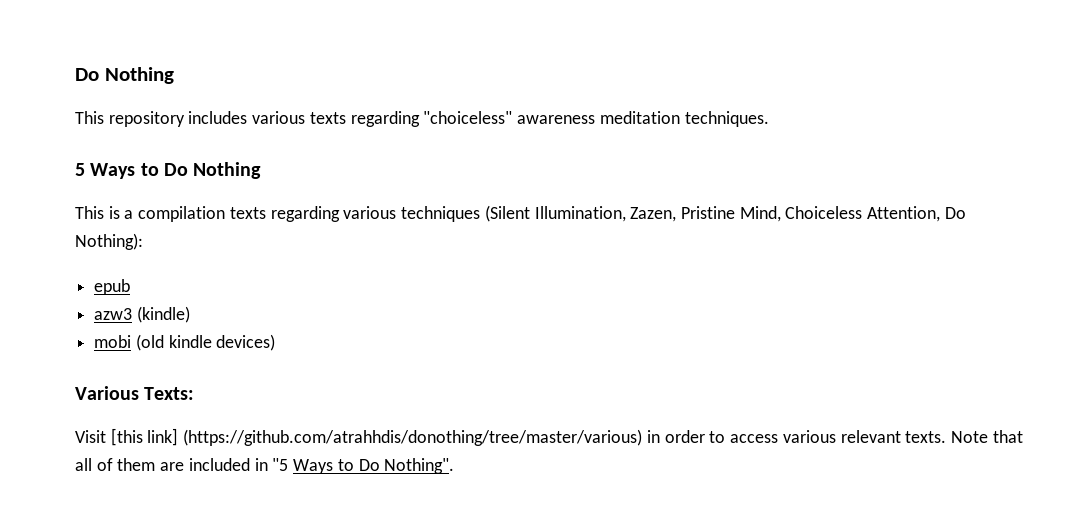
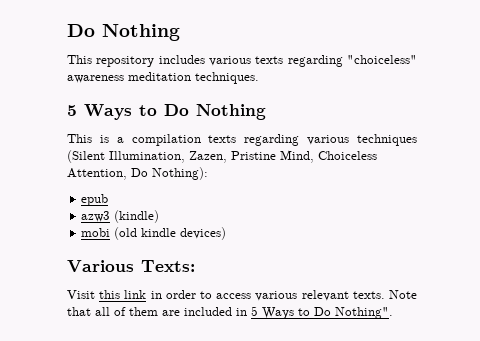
- Visit [this link] (https://github.com/atrahhdis/donothing/tree/master/various) in order to access various relevant texts.
+ Visit this link in order to access various relevant texts.
- Note that all of them are included in "5 Ways to Do Nothing".
+ Note that all of them are included in 5 Ways to Do Nothing".

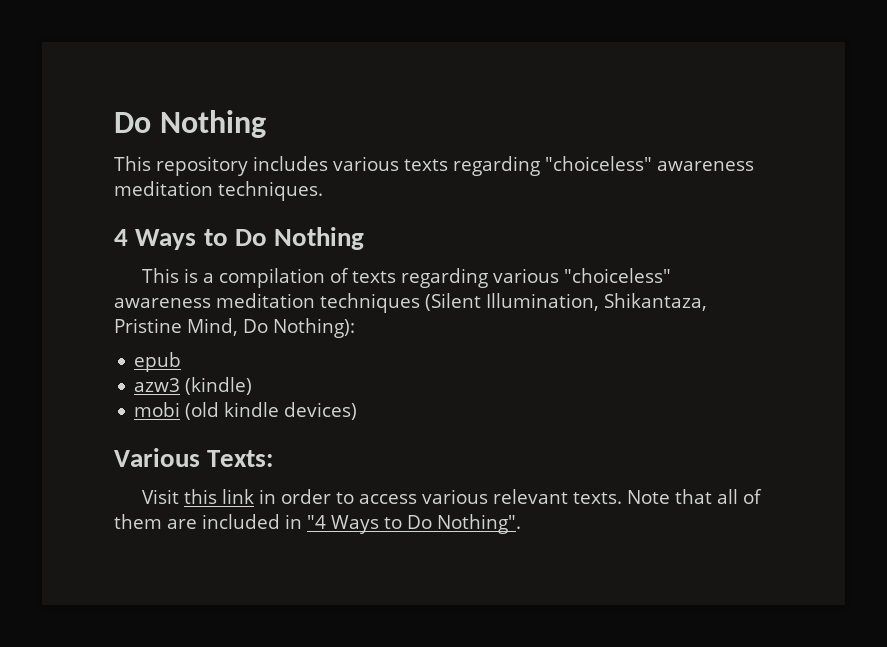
- 5 Ways to Do Nothing
+ 4 Ways to Do Nothing
- This is a compilation texts regarding various techniques (Silent Illumination, Zazen, Pristine Mind, Choiceless Attention, Do Nothing):
+ This is a compilation of texts regarding various "choiceless" awareness meditation techniques (Silent Illumination, Shikantaza, Pristine Mind, Do Nothing):
- Note that all of them are included in 5 Ways to Do Nothing".
+ Note that all of them are included in "4 Ways to Do Nothing".

